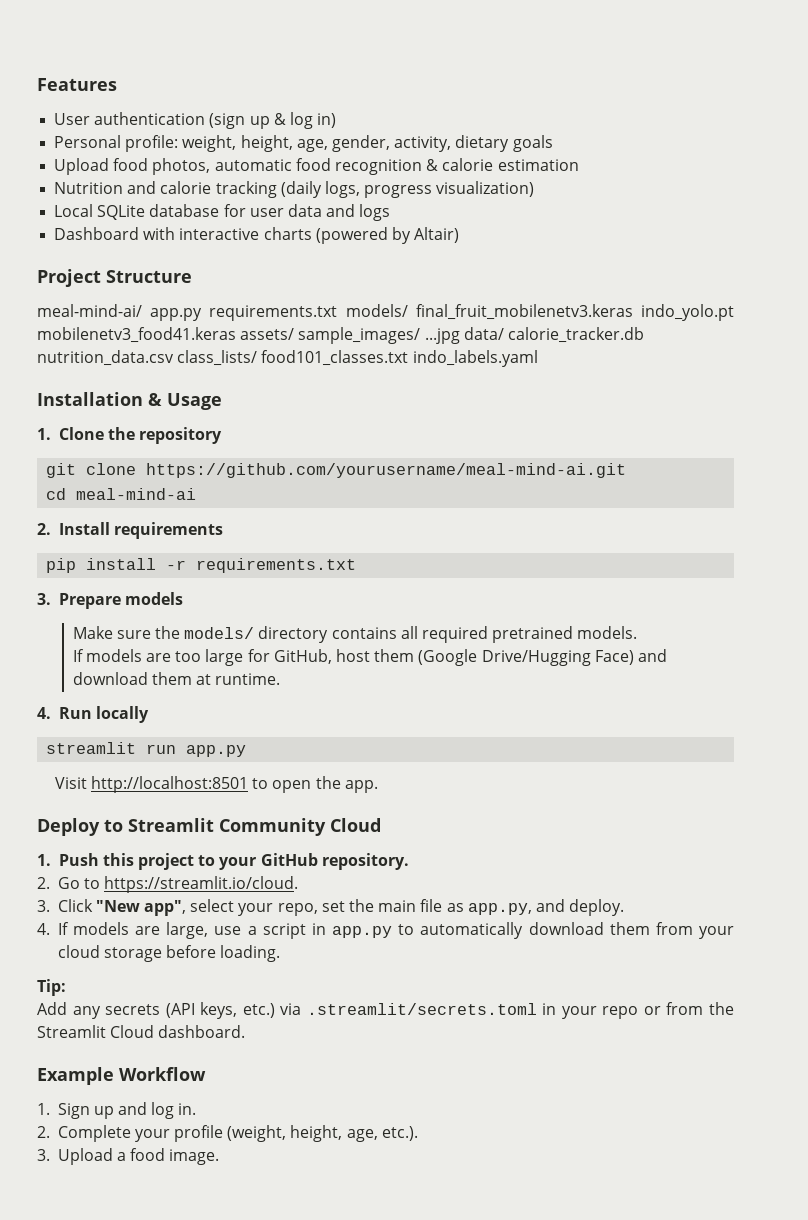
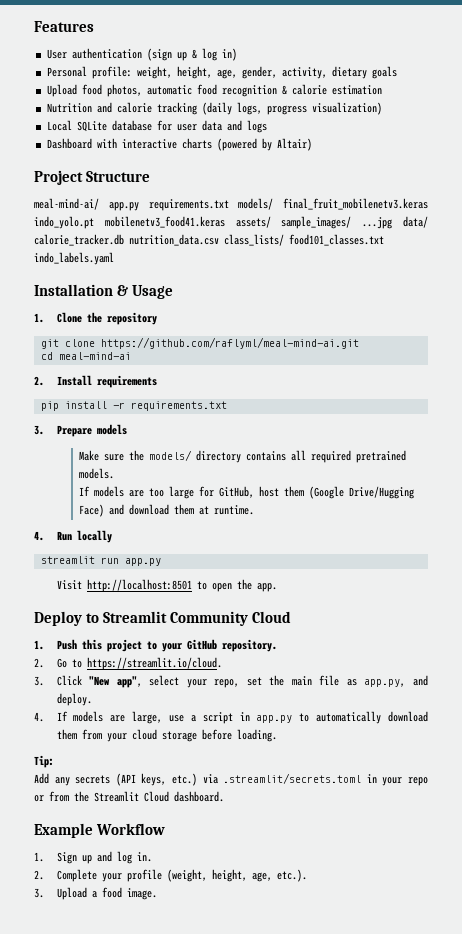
- git clone https://github.com/yourusername/meal-mind-ai.git
+ git clone https://github.com/raflyml/meal-mind-ai.git

